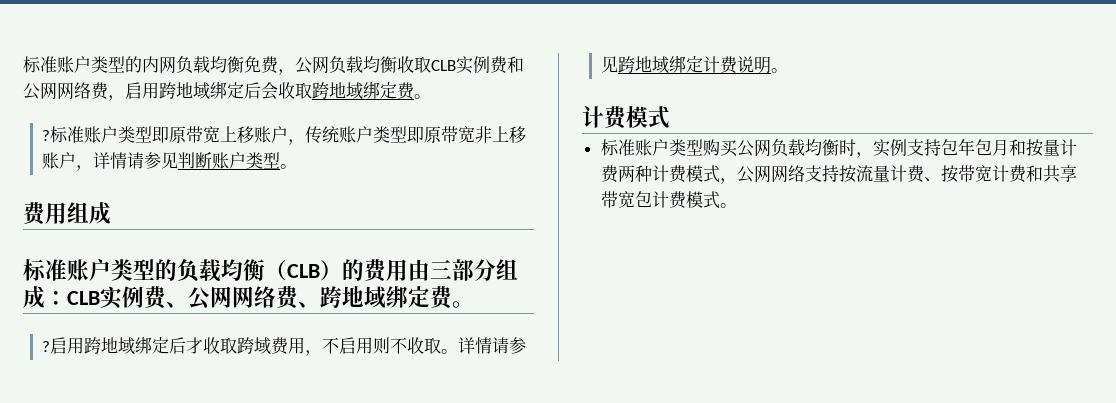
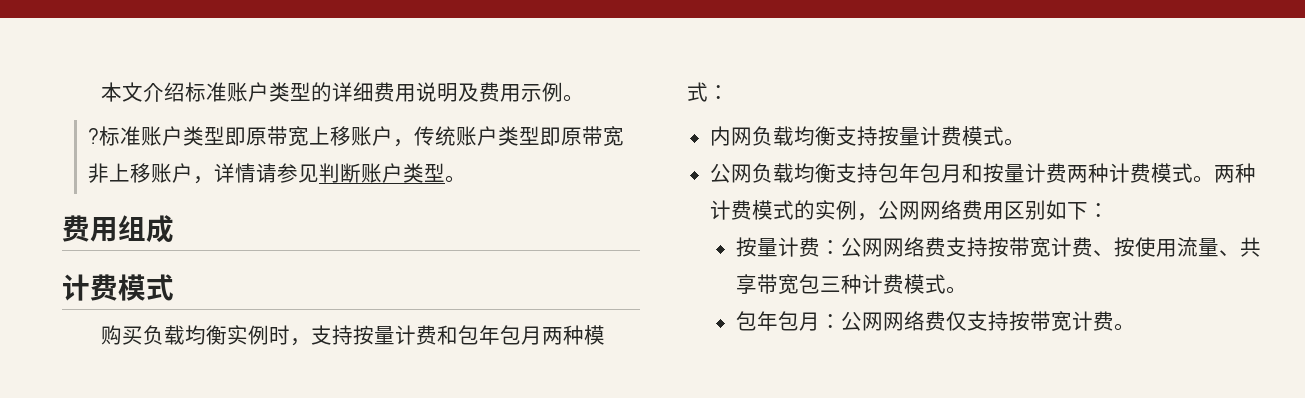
- 标准账户类型的内网负载均衡免费，公网负载均衡收取CLB实例费和公网网络费，启用跨地域绑定后会收取跨地域绑定费。
+ 本文介绍标准账户类型的详细费用说明及费用示例。
  费用组成
- 标准账户类型的负载均衡（CLB）的费用由三部分组成：CLB实例费、公网网络费、跨地域绑定费。
- ?启用跨地域绑定后才收取跨域费用，不启用则不收取。详情请参见跨地域绑定计费说明。
  计费模式
- 标准账户类型购买公网负载均衡时，实例支持包年包月和按量计费两种计费模式，公网网络支持按流量计费、按带宽计费和共享带宽包计费模式。
+ 购买负载均衡实例时，支持按量计费和包年包月两种模式：
+ 内网负载均衡支持按量计费模式。
+ 公网负载均衡支持包年包月和按量计费两种计费模式。两种计费模式的实例，公网网络费用区别如下：
+ 按量计费：公网网络费支持按带宽计费、按使用流量、共享带宽包三种计费模式。
+ 包年包月：公网网络费仅支持按带宽计费。

